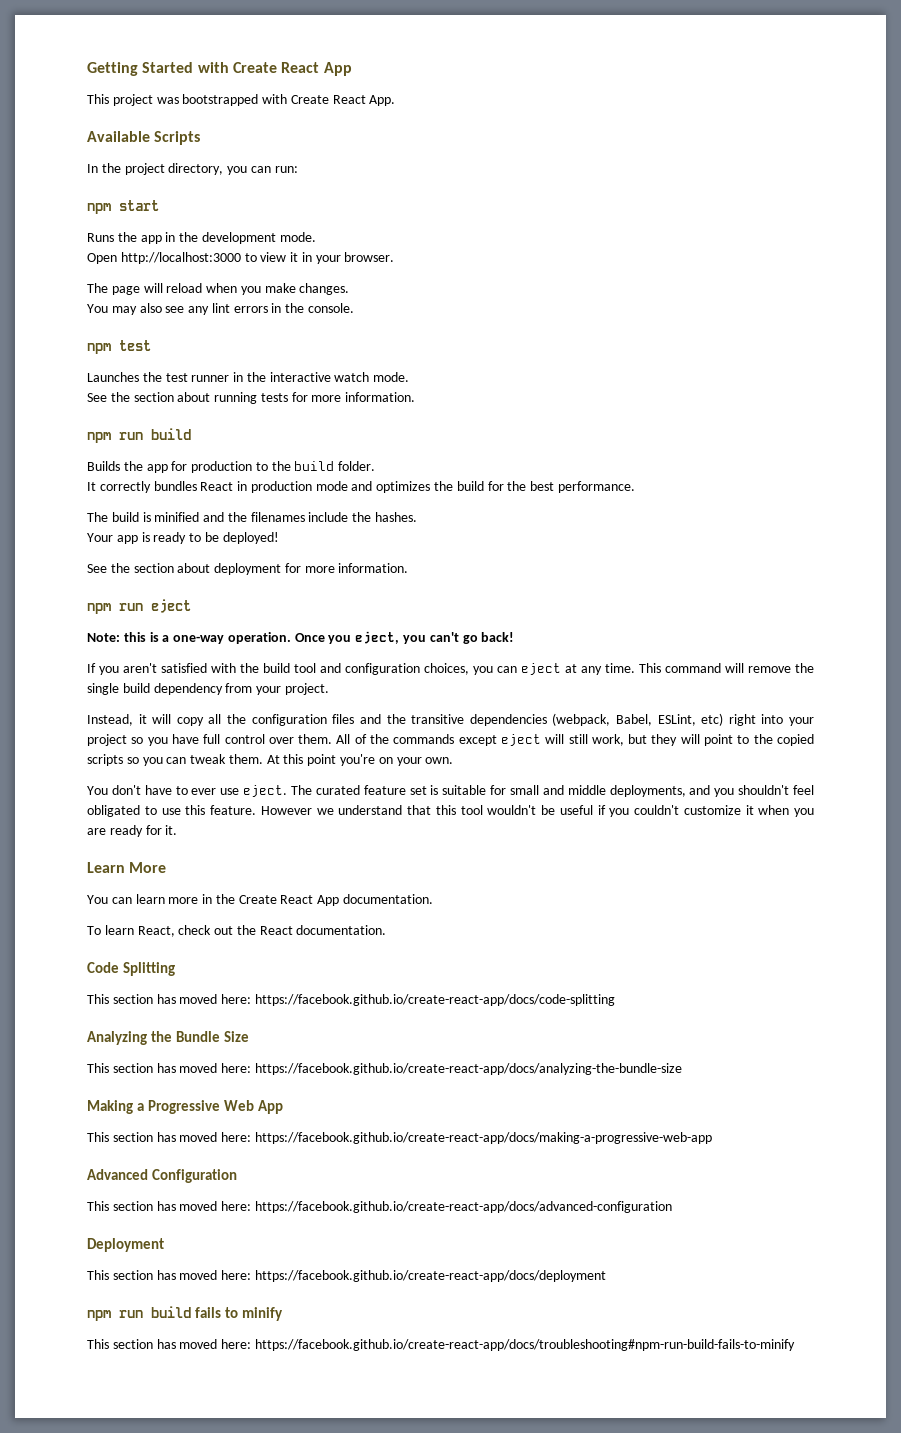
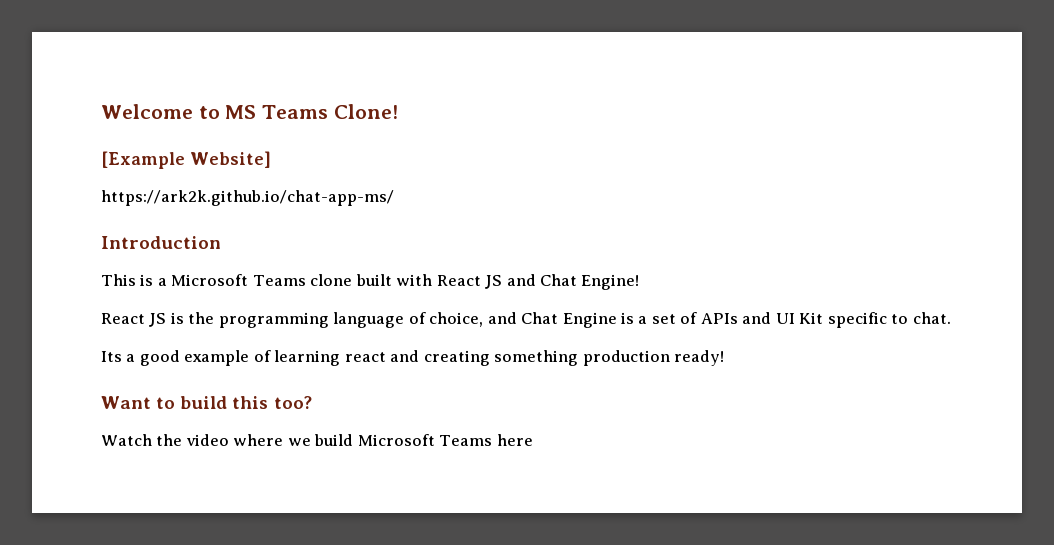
- Getting Started with Create React App
- This project was bootstrapped with Create React App.
- Available Scripts
- In the project directory, you can run:
- npm start
- Runs the app in the development mode.
- Open http://localhost:3000 to view it in your browser.
- The page will reload when you make changes.
- You may also see any lint errors in the console.
- npm test
- Launches the test runner in the interactive watch mode.
- See the section about running tests for more information.
- npm run build
- Builds the app for production to the build folder.
- It correctly bundles React in production mode and optimizes the build for the best performance.
- The build is minified and the filenames include the hashes.
- Your app is ready to be deployed!
- See the section about deployment for more information.
- npm run eject
- Note: this is a one-way operation. Once you eject, you can't go back!
- If you aren't satisfied with the build tool and configuration choices, you can eject at any time. This command will remove the single build dependency from your project.
- Instead, it will copy all the configuration files and the transitive dependencies (webpack, Babel, ESLint, etc) right into your project so you have full control over them. All of the commands except eject will still work, but they will point to the copied scripts so you can tweak them. At this point you're on your own.
- You don't have to ever use eject. The curated feature set is suitable for small and middle deployments, and you shouldn't feel obligated to use this feature. However we understand that this tool wouldn't be useful if you couldn't customize it when you are ready for it.
- Learn More
- You can learn more in the Create React App documentation.
- To learn React, check out the React documentation.
- Code Splitting
- This section has moved here: https://facebook.github.io/create-react-app/docs/code-splitting
- Analyzing the Bundle Size
- This section has moved here: https://facebook.github.io/create-react-app/docs/analyzing-the-bundle-size
- Making a Progressive Web App
- This section has moved here: https://facebook.github.io/create-react-app/docs/making-a-progressive-web-app
- Advanced Configuration
- This section has moved here: https://facebook.github.io/create-react-app/docs/advanced-configuration
- Deployment
- This section has moved here: https://facebook.github.io/create-react-app/docs/deployment
- npm run build fails to minify
- This section has moved here: https://facebook.github.io/create-react-app/docs/troubleshooting#npm-run-build-fails-to-minify
+ Welcome to MS Teams Clone!
+ [Example Website]
+ https://ark2k.github.io/chat-app-ms/
+ Introduction
+ This is a Microsoft Teams clone built with React JS and Chat Engine!
+ React JS is the programming language of choice, and Chat Engine is a set of APIs and UI Kit specific to chat.
+ Its a good example of learning react and creating something production ready!
+ Want to build this too?
+ Watch the video where we build Microsoft Teams here

